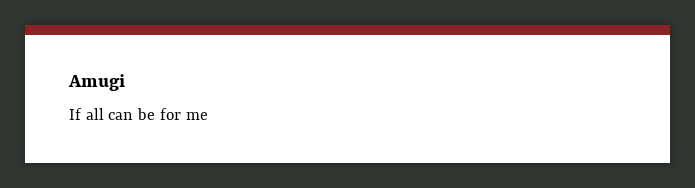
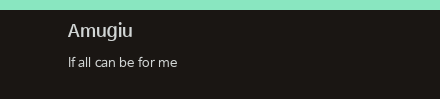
- Amugi
+ Amugiu

